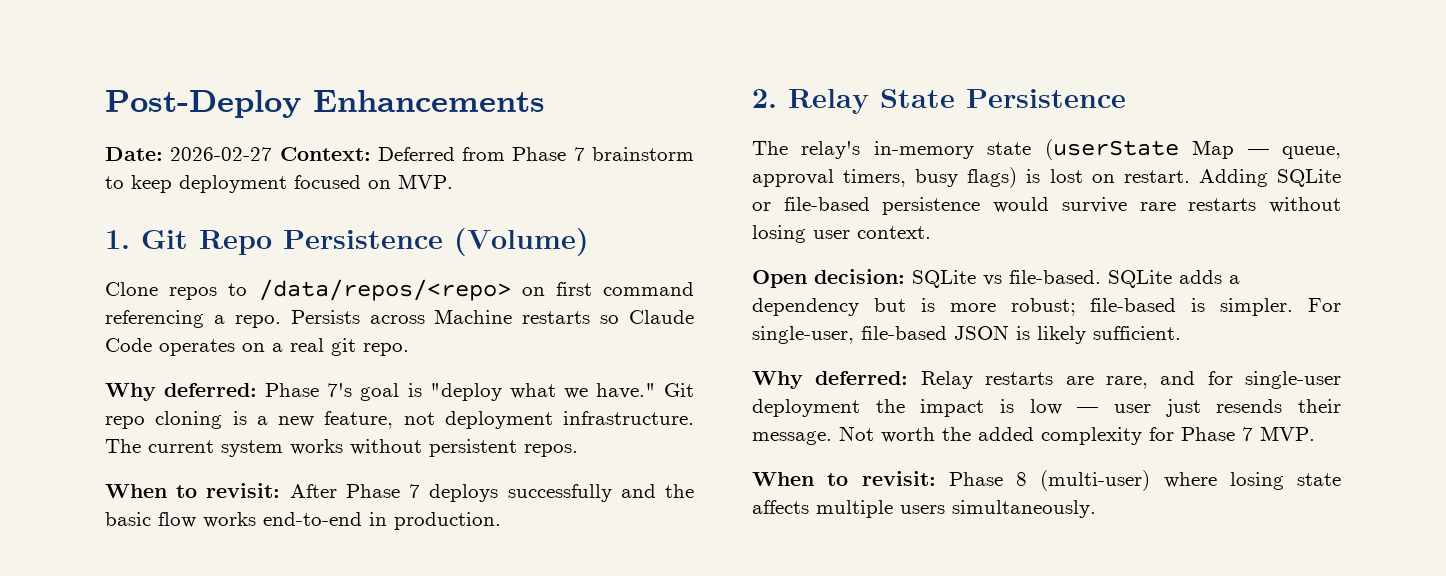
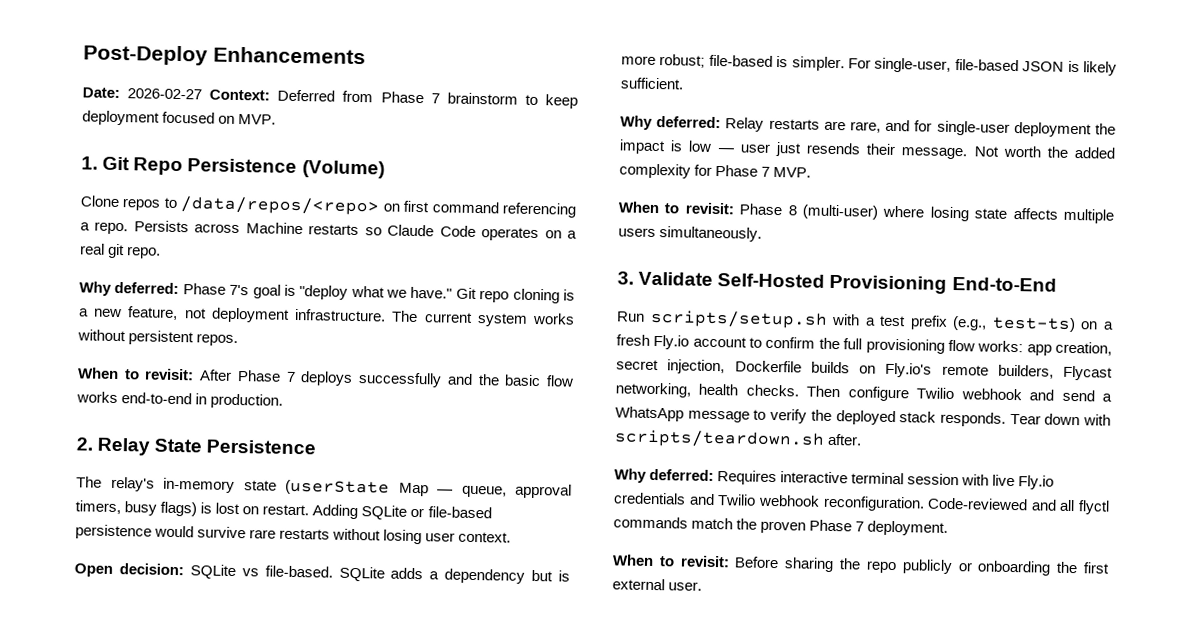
+ 3. Validate Self-Hosted Provisioning End-to-End
+ Run scripts/setup.sh with a test prefix (e.g., test-ts) on a fresh Fly.io account to confirm the full provisioning flow works: app creation, secret injection, Dockerfile builds on Fly.io's remote builders, Flycast networking, health checks. Then configure Twilio webhook and send a WhatsApp message to verify the deployed stack responds. Tear down with scripts/teardown.sh after.
+ Why deferred: Requires interactive terminal session with live Fly.io credentials and Twilio webhook reconfiguration. Code-reviewed and all flyctl commands match the proven Phase 7 deployment.
+ When to revisit: Before sharing the repo publicly or onboarding the first external user.

